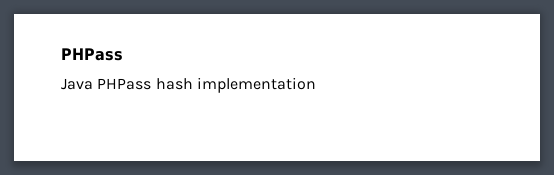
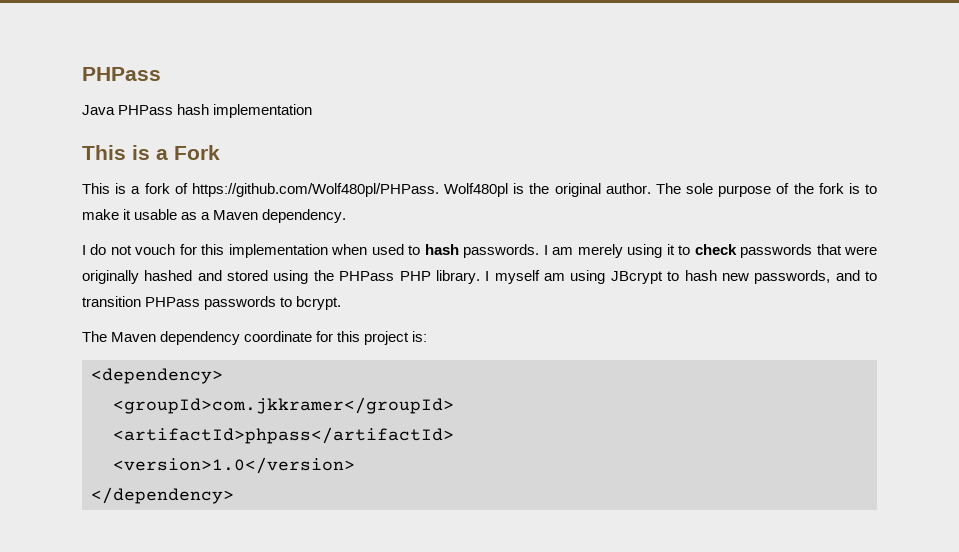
+ This is a Fork
+ This is a fork of https://github.com/Wolf480pl/PHPass. Wolf480pl is the original author. The sole purpose of the fork is to make it usable as a Maven dependency.
+ I do not vouch for this implementation when used to hash passwords. I am merely using it to check passwords that were originally hashed and stored using the PHPass PHP library. I myself am using JBcrypt to hash new passwords, and to transition PHPass passwords to bcrypt.
+ The Maven dependency coordinate for this project is:
+ <dependency>
+ <groupId>com.jkkramer</groupId>
+ <artifactId>phpass</artifactId>
+ <version>1.0</version>
+ </dependency>

